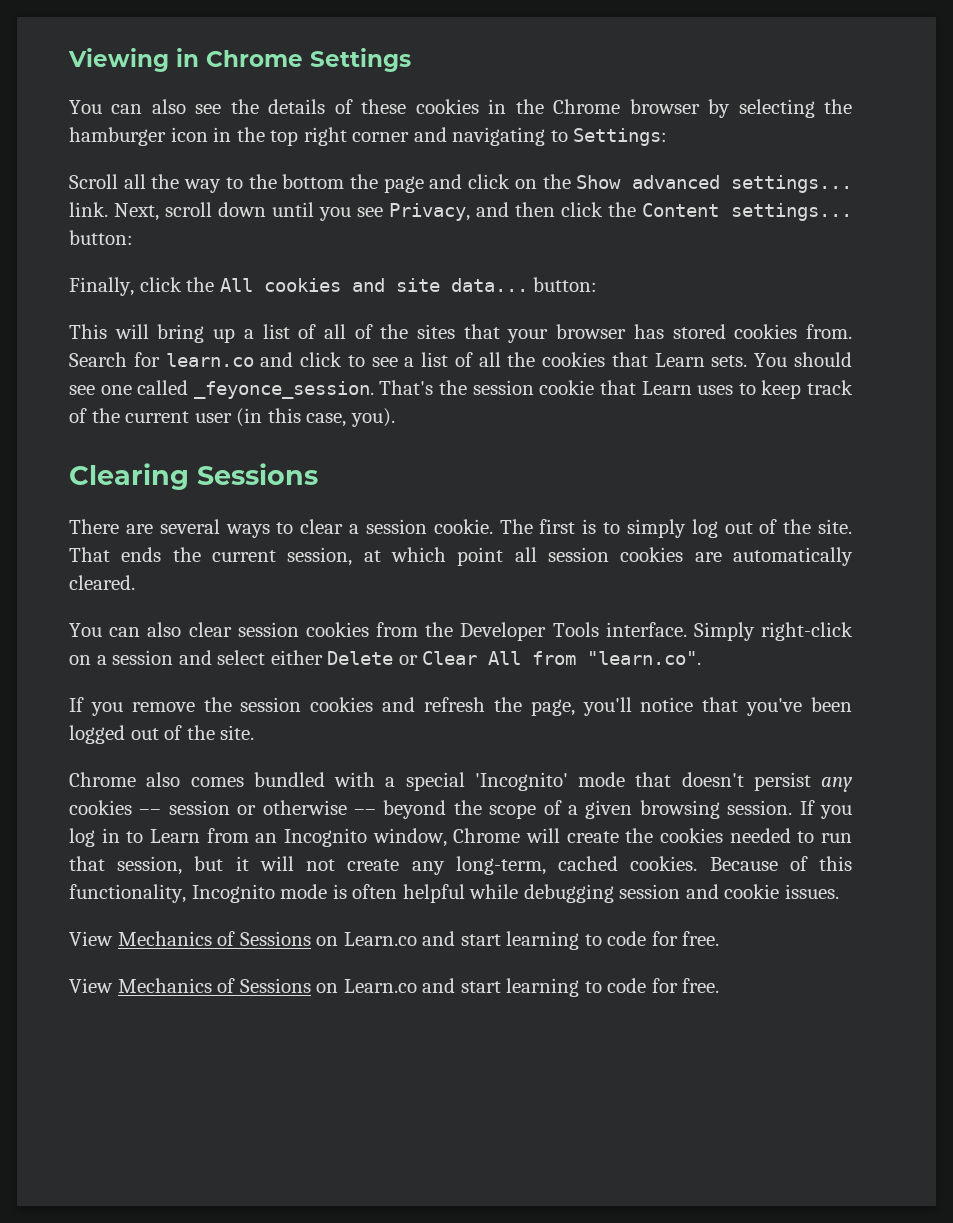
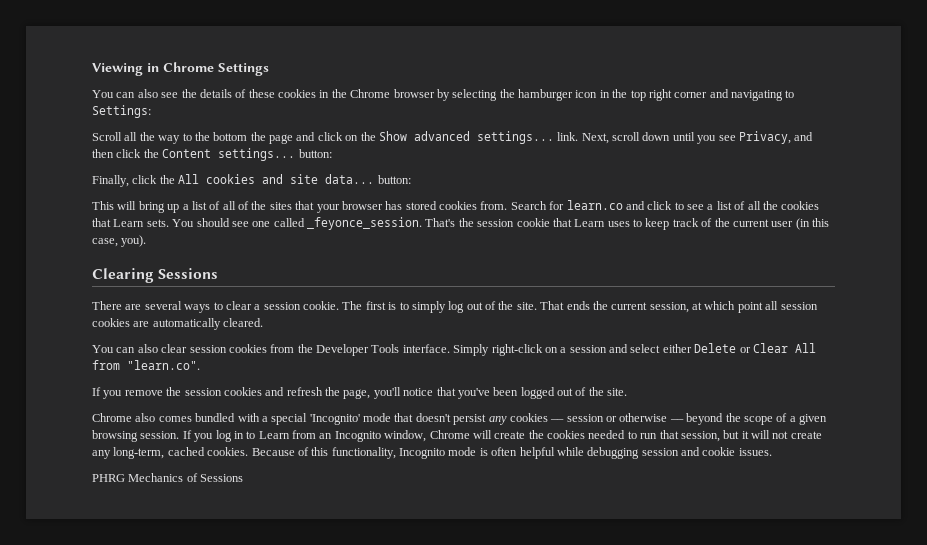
  Because of this functionality, Incognito mode is often helpful while debugging session and cookie issues.
- View Mechanics of Sessions on Learn.co and start learning to code for free.
- View Mechanics of Sessions on Learn.co and start learning to code for free.
+ PHRG Mechanics of Sessions

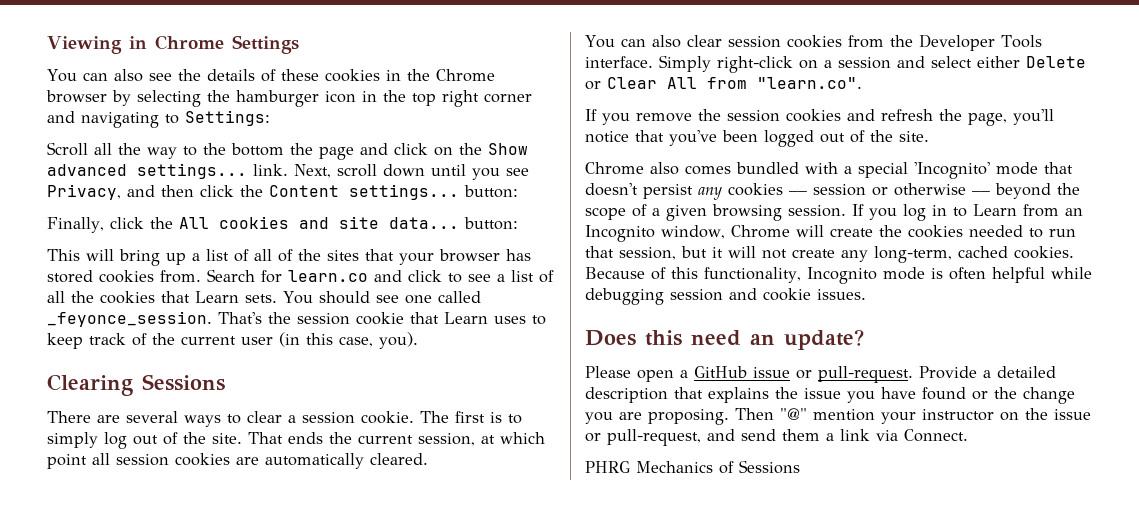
+ Does this need an update?
+ Please open a GitHub issue or pull-request. Provide a detailed description that explains the issue you have found or the change you are proposing. Then "@" mention your instructor on the issue or pull-request, and send them a link via Connect.

